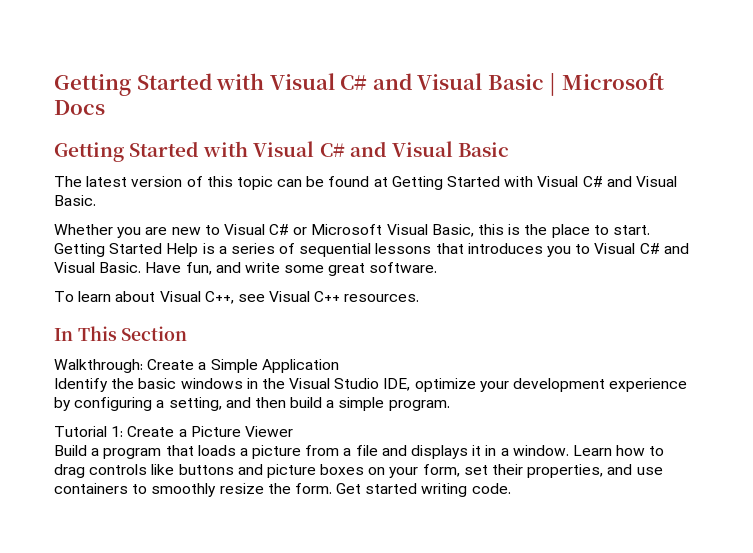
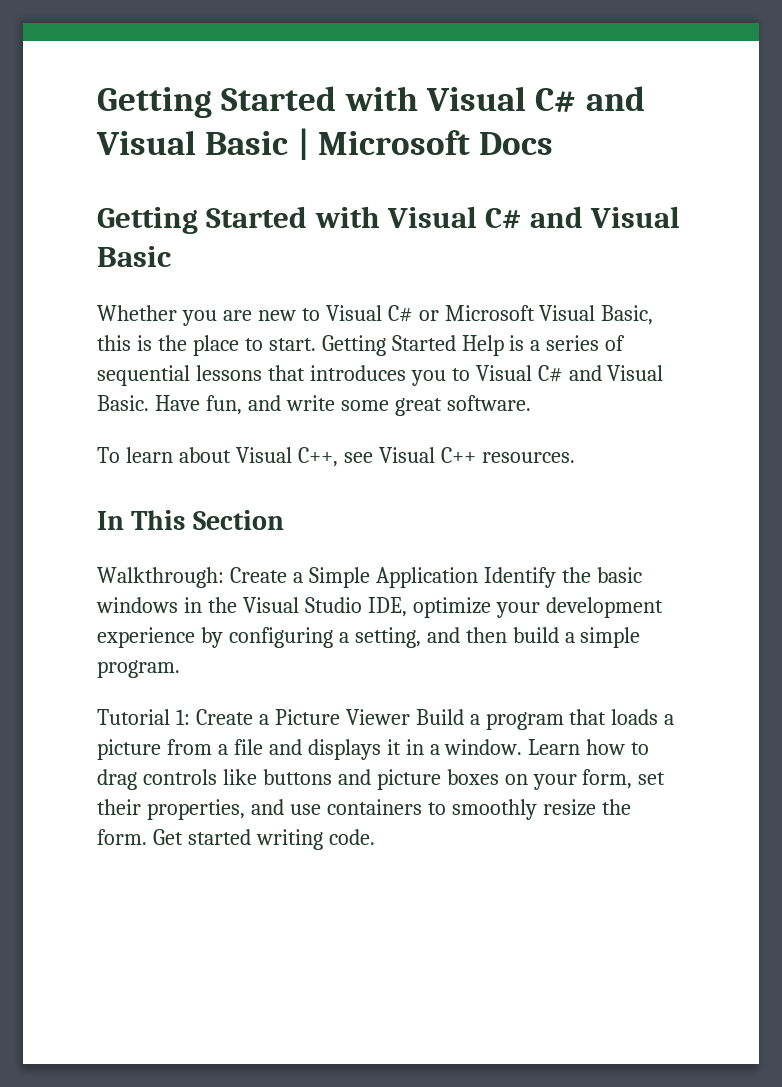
- The latest version of this topic can be found at Getting Started with Visual C# and Visual Basic.
- Walkthrough: Create a Simple Application
- Identify the basic windows in the Visual Studio IDE, optimize your development experience by configuring a setting, and then build a simple program.
+ Walkthrough: Create a Simple Application Identify the basic windows in the Visual Studio IDE, optimize your development experience by configuring a setting, and then build a simple program.
- Tutorial 1: Create a Picture Viewer
- Build a program that loads a picture from a file and displays it in a window.
+ Tutorial 1: Create a Picture Viewer Build a program that loads a picture from a file and displays it in a window.

